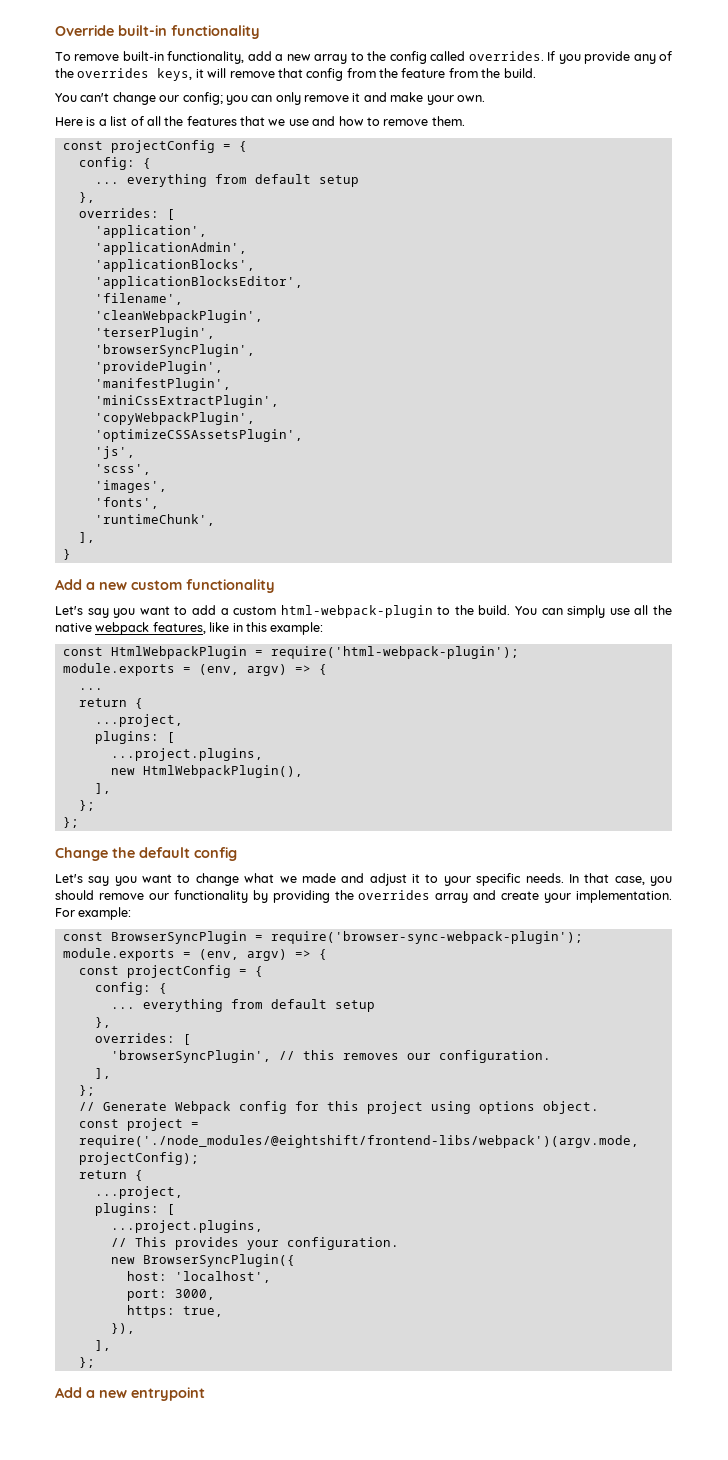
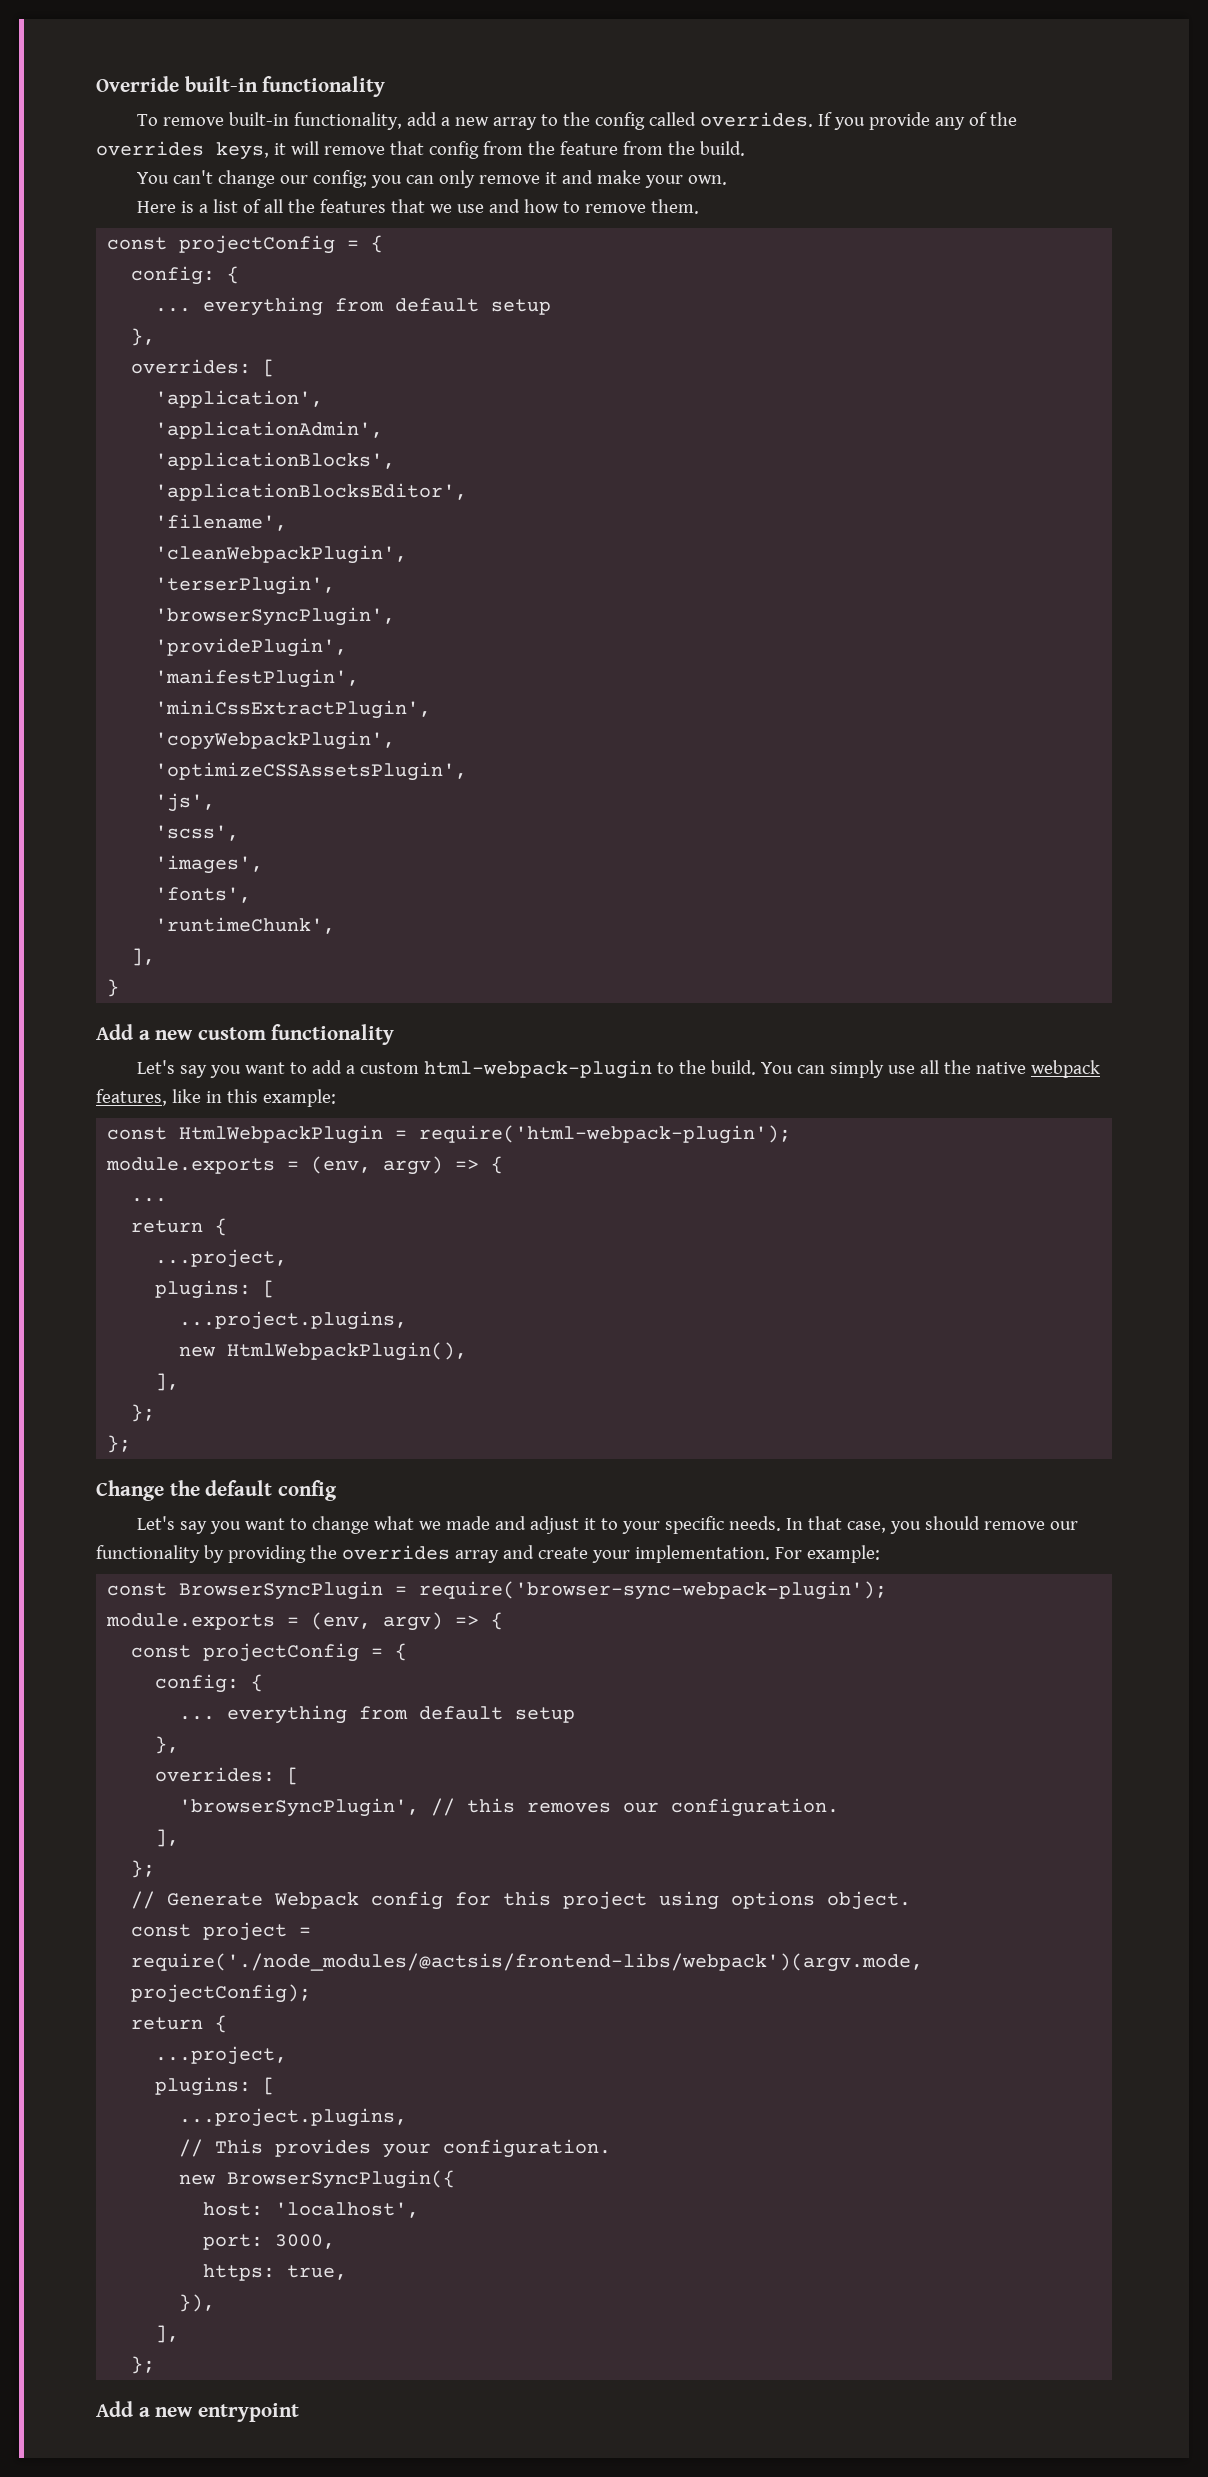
- const project = require('./node_modules/@eightshift/frontend-libs/webpack')(argv.mode, projectConfig);
+ const project = require('./node_modules/@actsis/frontend-libs/webpack')(argv.mode, projectConfig);

